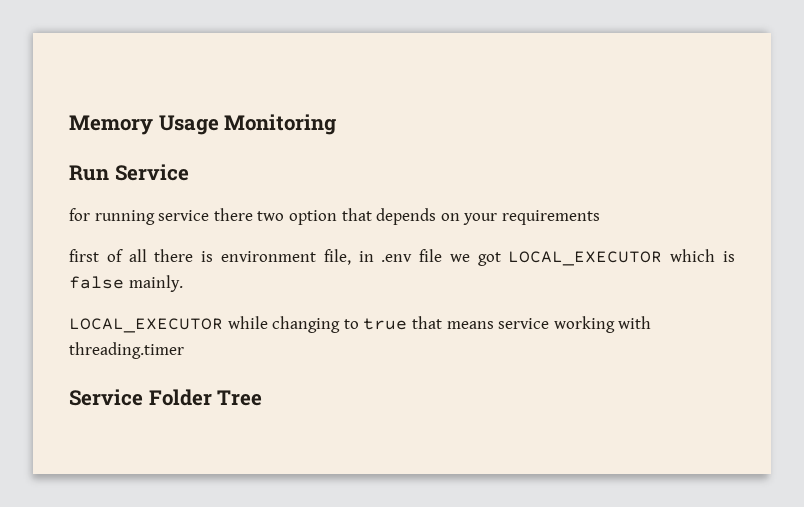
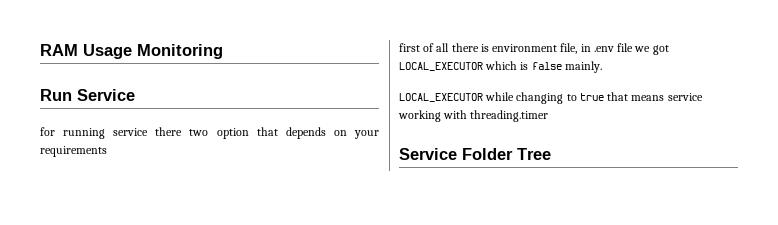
- Memory Usage Monitoring
+ RAM Usage Monitoring

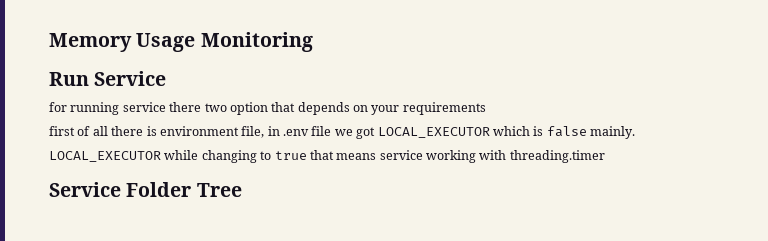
- RAM Usage Monitoring
+ Memory Usage Monitoring

